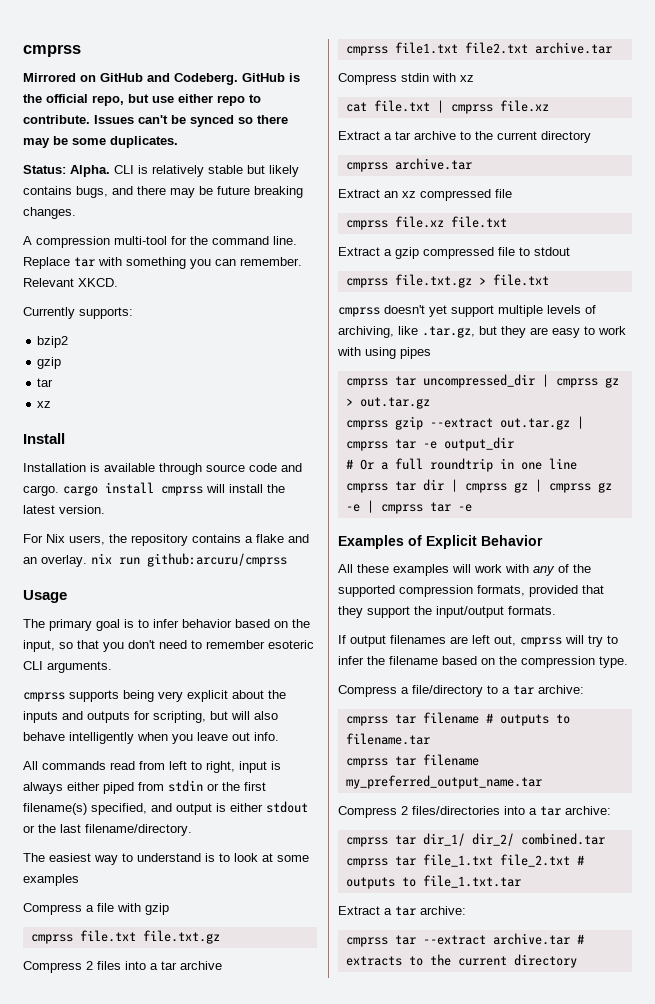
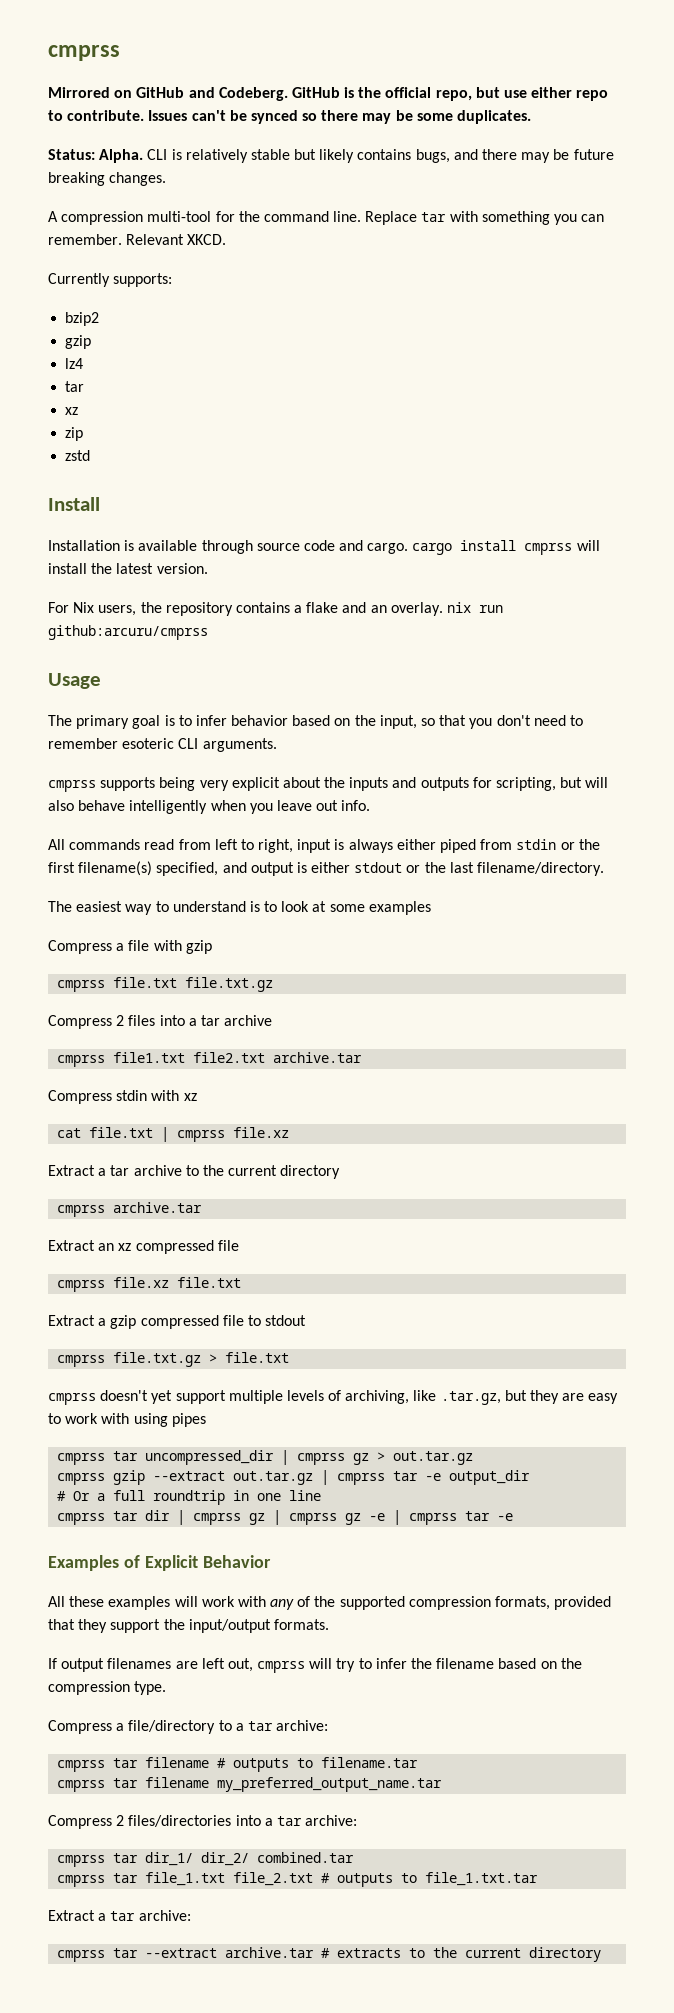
+ lz4
+ zip
+ zstd

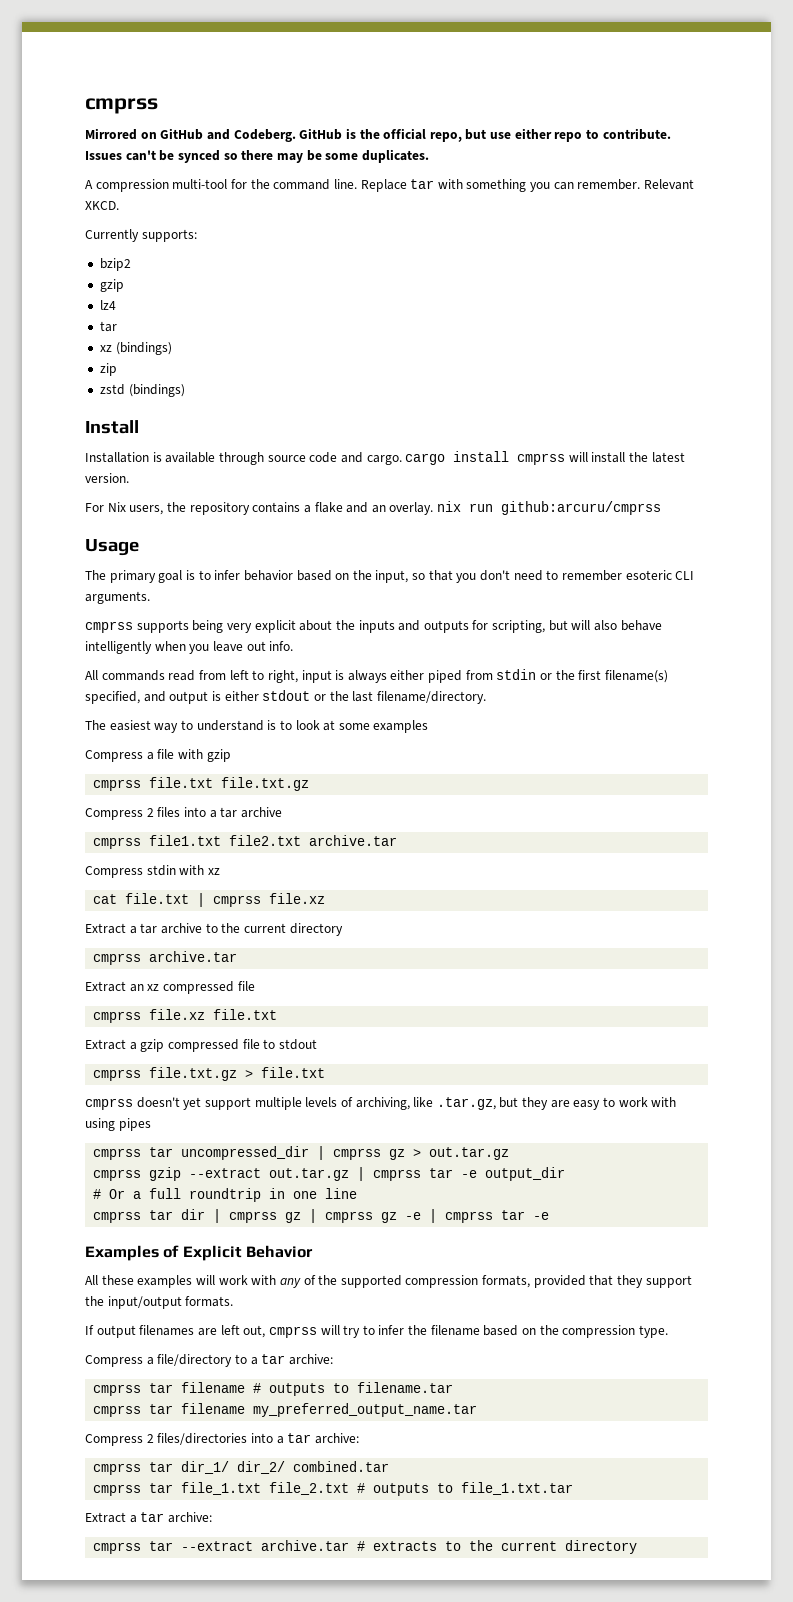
- Status: Alpha. CLI is relatively stable but likely contains bugs, and there may be future breaking changes.
  lz4
  tar
- xz
+ xz (bindings)
- zstd
+ zstd (bindings)

